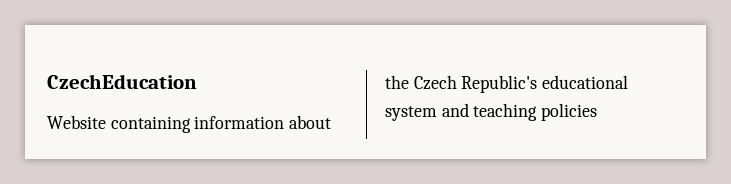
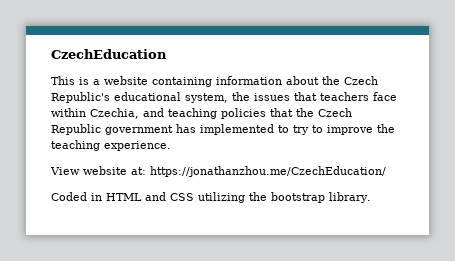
- Website containing information about the Czech Republic's educational system and teaching policies
+ This is a website containing information about the Czech Republic's educational system, the issues that teachers face within Czechia, and teaching policies that the Czech Republic government has implemented to try to improve the teaching experience.
+ View website at: https://jonathanzhou.me/CzechEducation/
+ Coded in HTML and CSS utilizing the bootstrap library.

